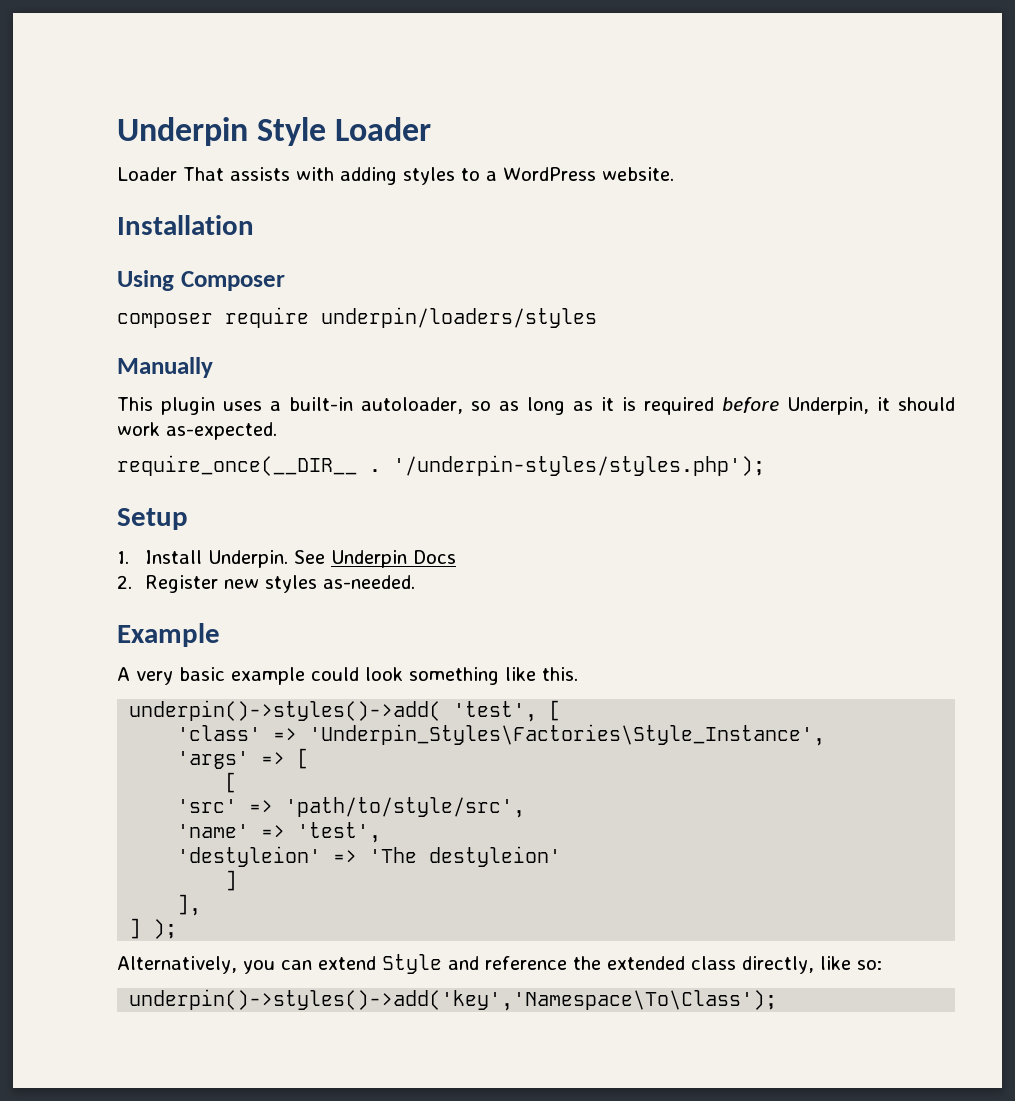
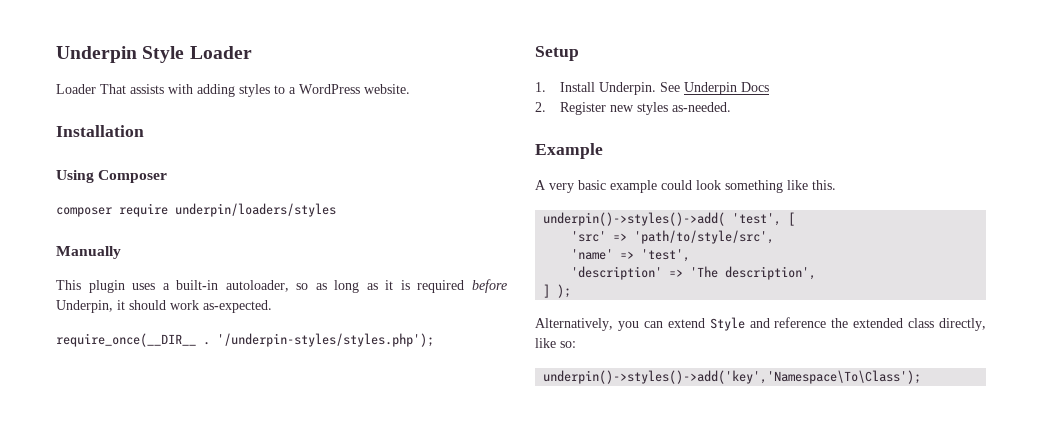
- 'class' => 'Underpin_Styles\Factories\Style_Instance',
- 'args' => [
- [
- 'destyleion' => 'The destyleion'
- ]
- ],
+ 'description' => 'The description',

